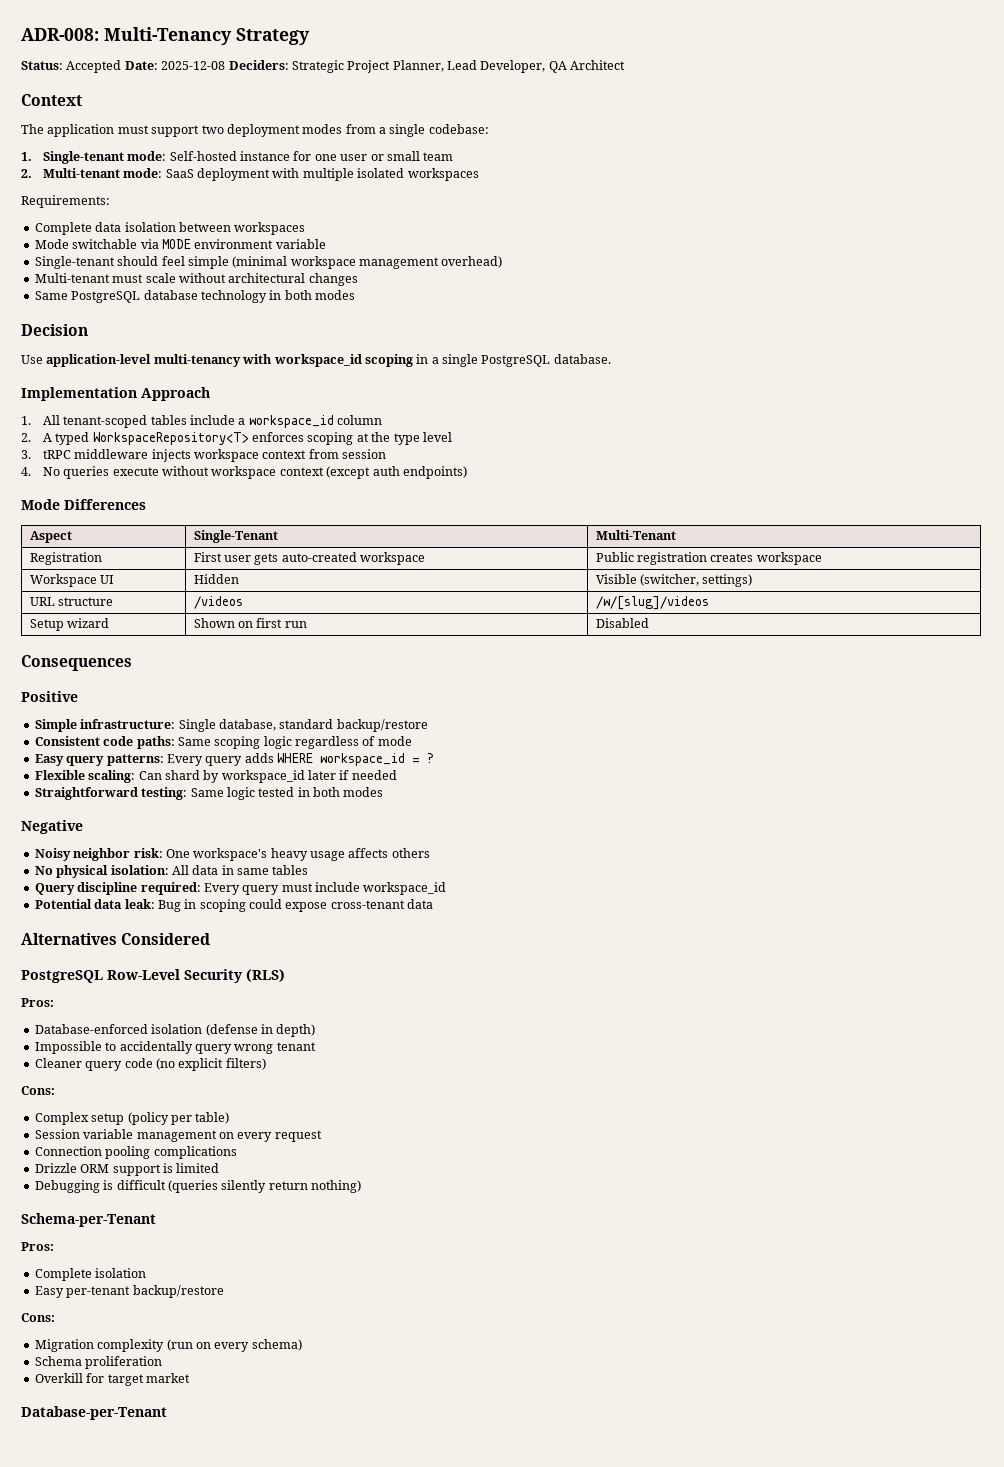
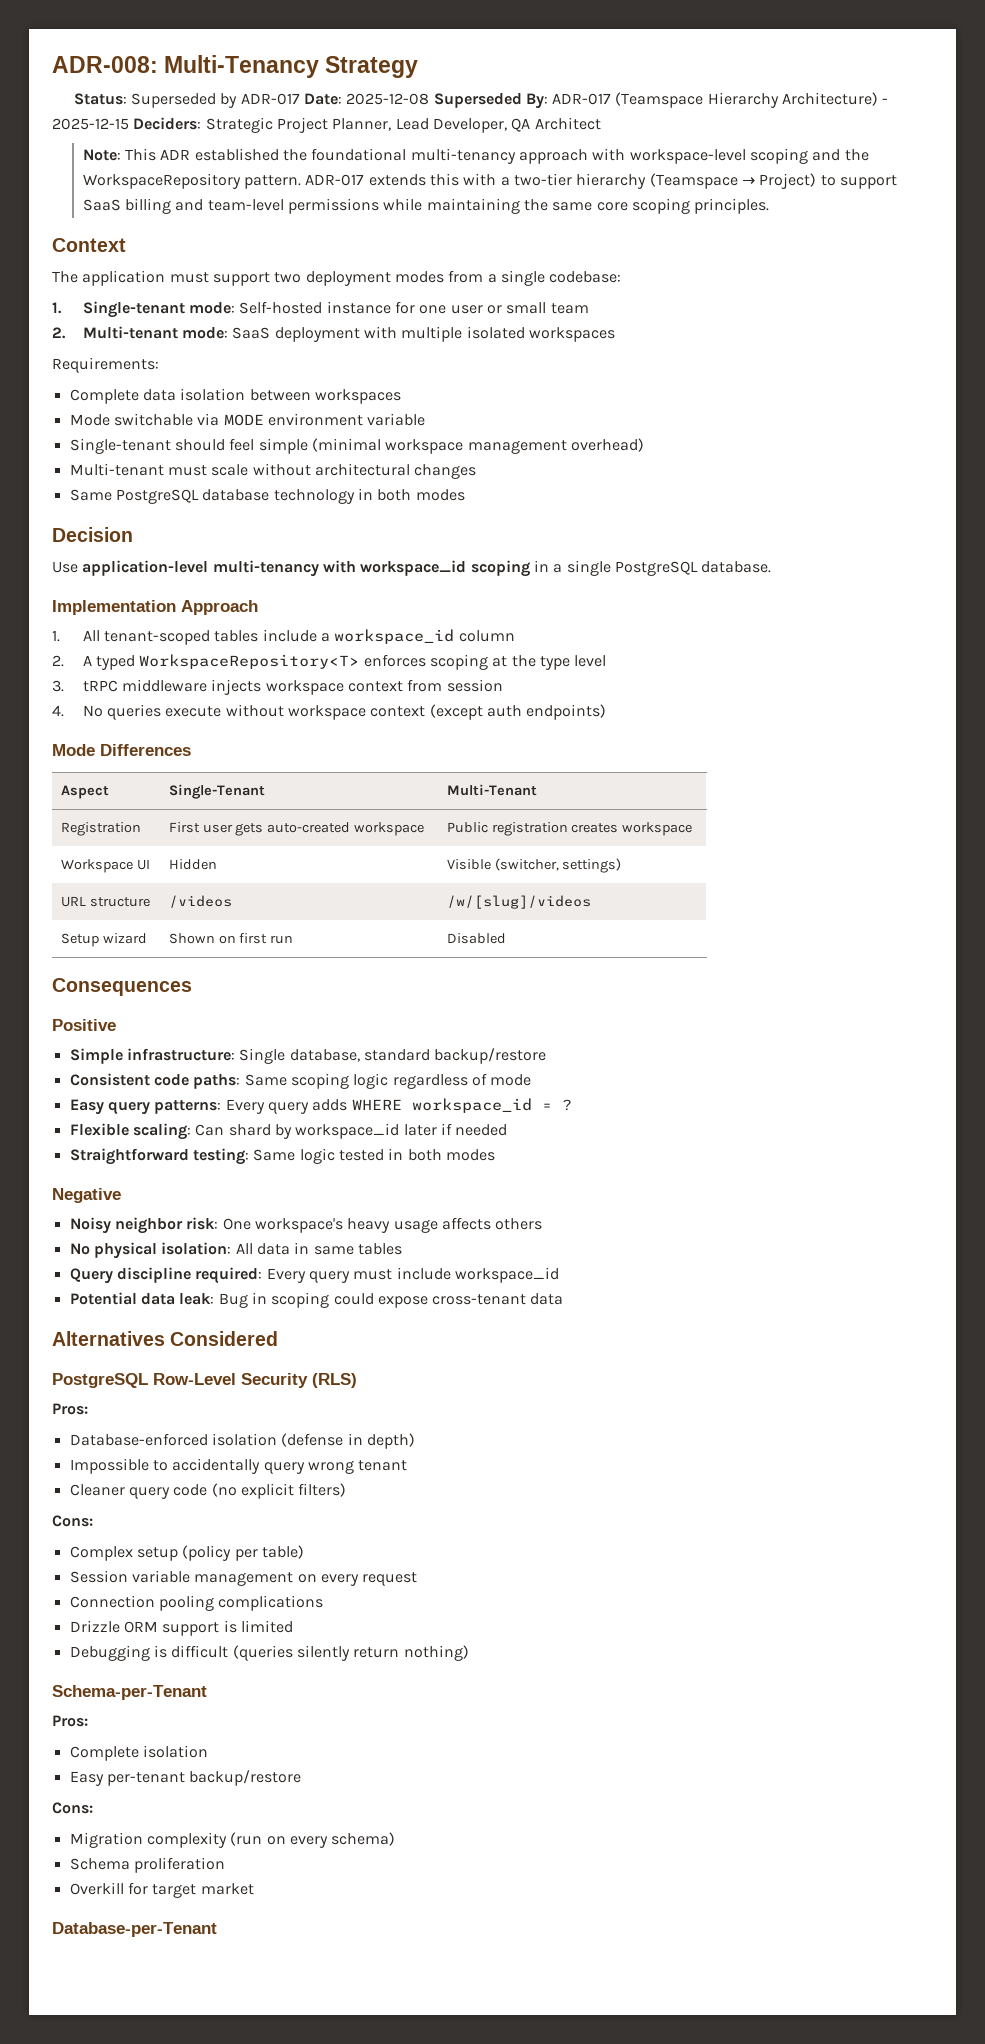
- Status: Accepted Date: 2025-12-08 Deciders: Strategic Project Planner, Lead Developer, QA Architect
+ Status: Superseded by ADR-017 Date: 2025-12-08 Superseded By: ADR-017 (Teamspace Hierarchy Architecture) - 2025-12-15 Deciders: Strategic Project Planner, Lead Developer, QA Architect
+ Note: This ADR established the foundational multi-tenancy approach with workspace-level scoping and the WorkspaceRepository pattern. ADR-017 extends this with a two-tier hierarchy (Teamspace → Project) to support SaaS billing and team-level permissions while maintaining the same core scoping principles.

